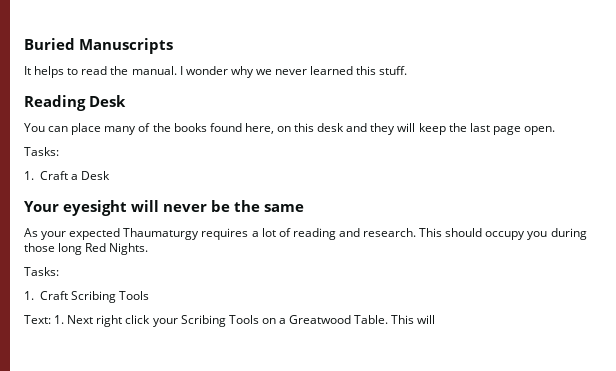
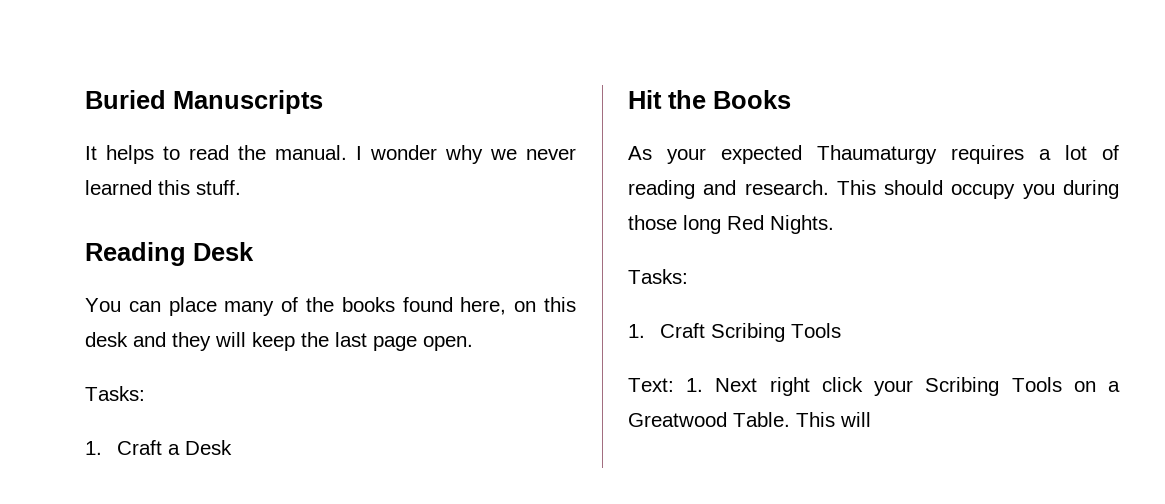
- Your eyesight will never be the same
+ Hit the Books

